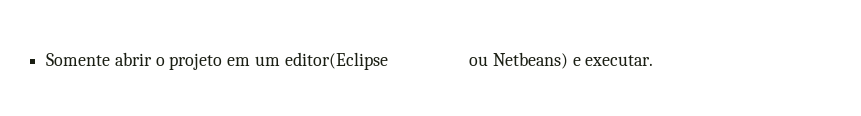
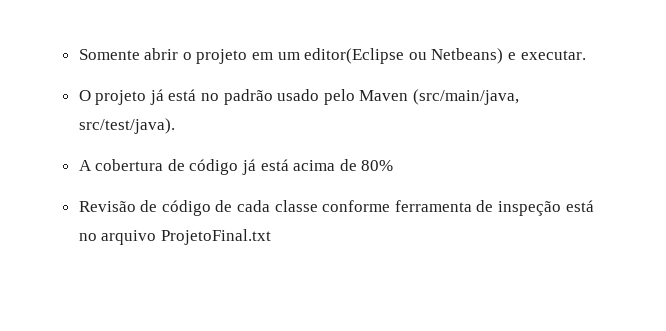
+ O projeto já está no padrão usado pelo Maven (src/main/java, src/test/java).
+ A cobertura de código já está acima de 80%
+ Revisão de código de cada classe conforme ferramenta de inspeção está no arquivo ProjetoFinal.txt

